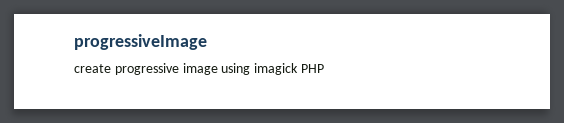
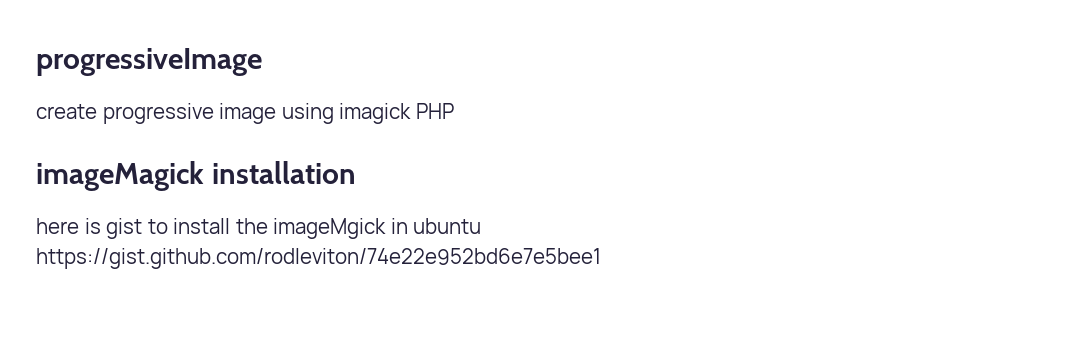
+ imageMagick installation
+ here is gist to install the imageMgick in ubuntu https://gist.github.com/rodleviton/74e22e952bd6e7e5bee1

